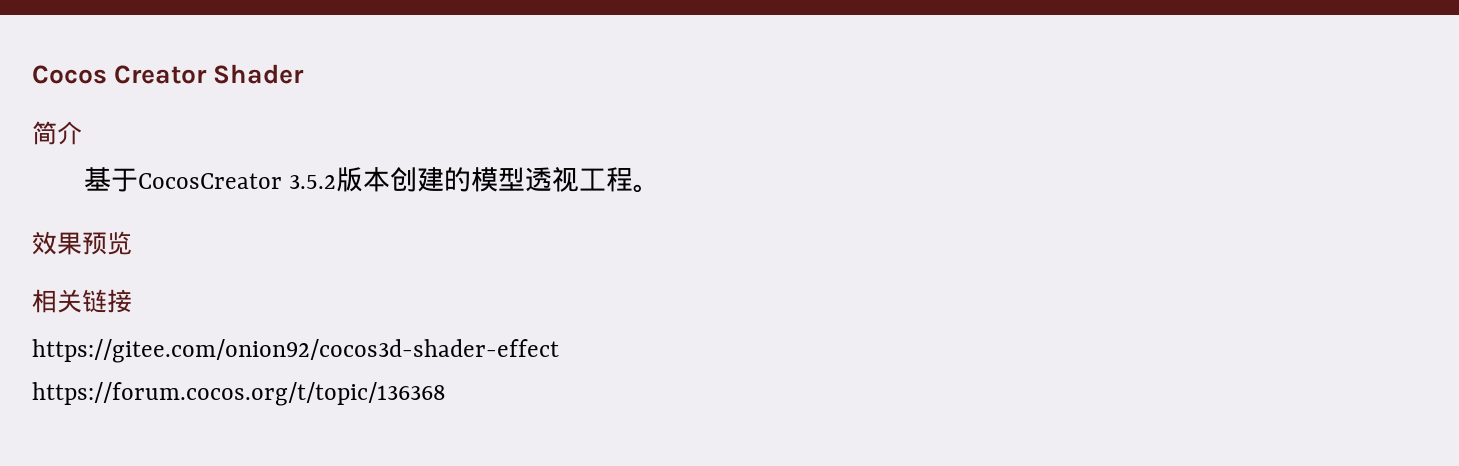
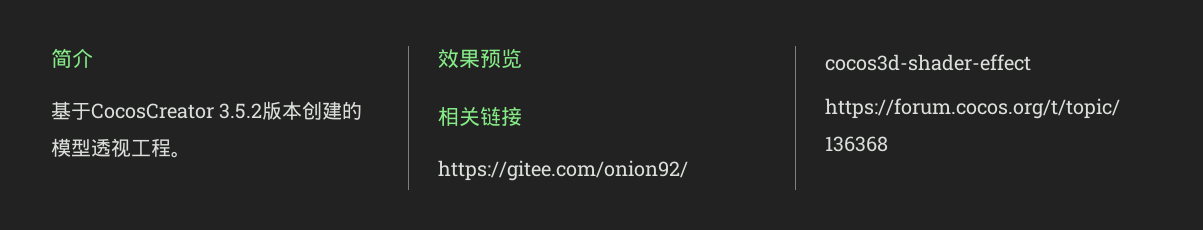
- Cocos Creator Shader

